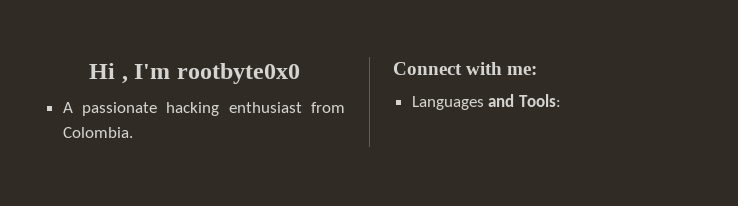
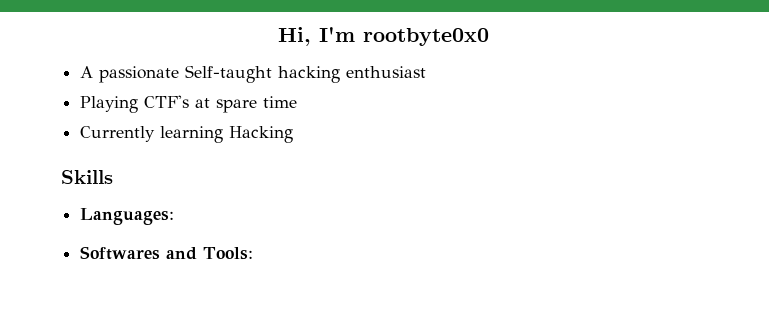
- Hi , I'm rootbyte0x0
+ Hi, I'm rootbyte0x0
- A passionate hacking enthusiast from Colombia.
- Connect with me:
- Languages and Tools:
+ A passionate Self-taught hacking enthusiast
+ Playing CTF's at spare time
+ Currently learning Hacking
+ Skills
+ Languages:
+ Softwares and Tools:

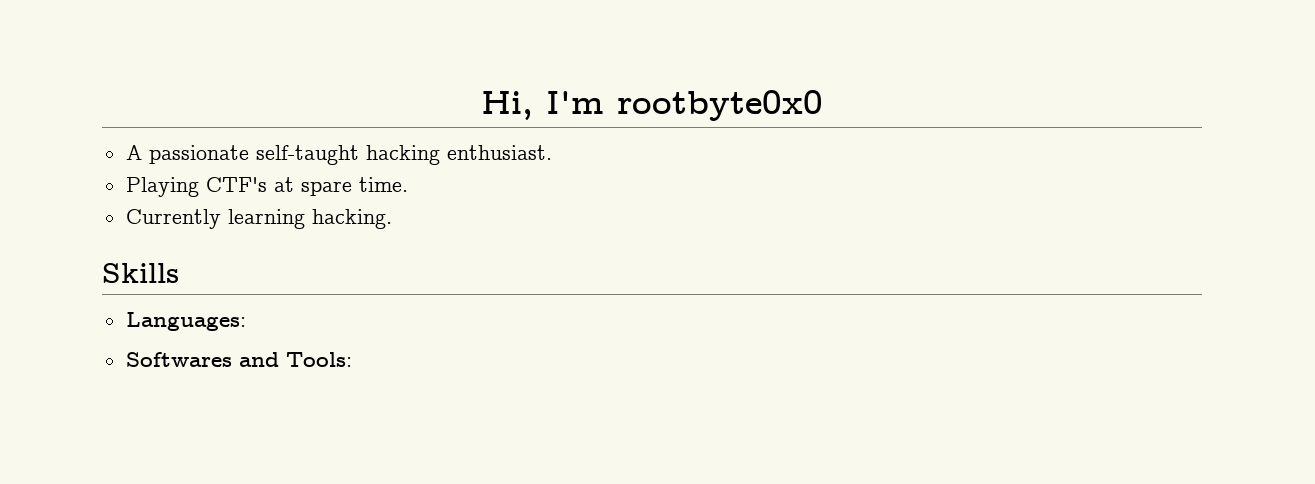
- A passionate Self-taught hacking enthusiast
+ A passionate self-taught hacking enthusiast.
- Playing CTF's at spare time
+ Playing CTF's at spare time.
- Currently learning Hacking
+ Currently learning hacking.

